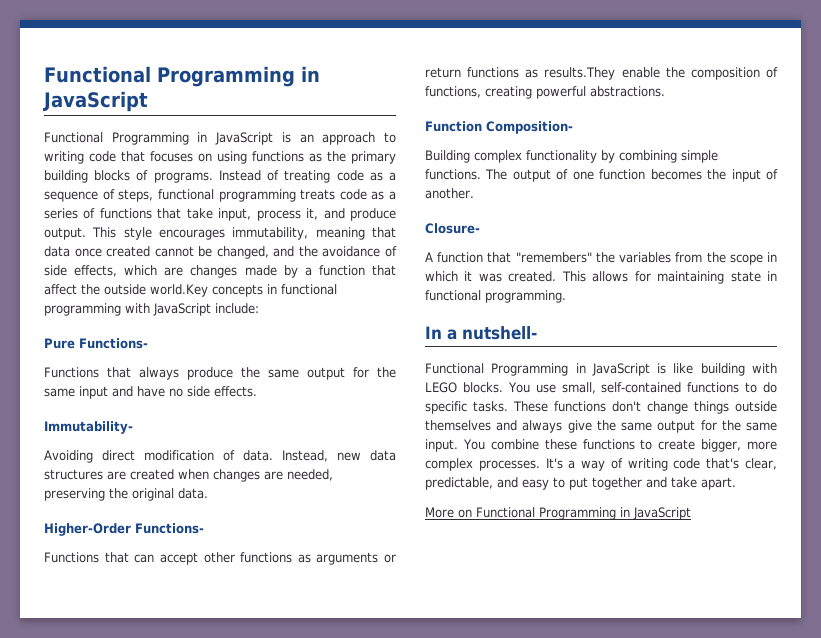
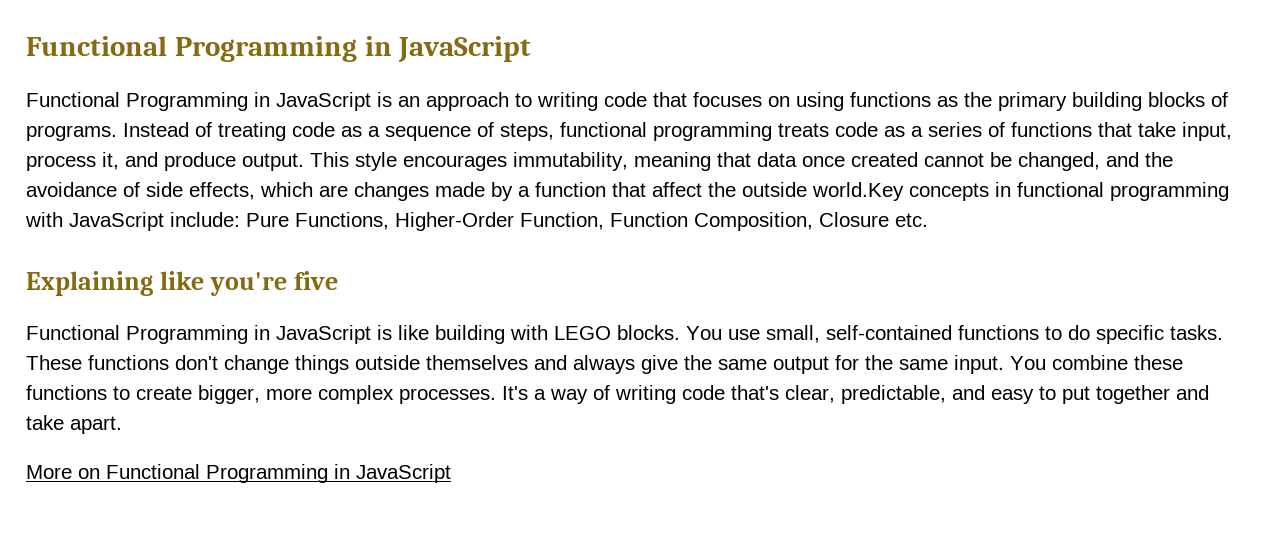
- This style encourages immutability, meaning that data once created cannot be changed, and the avoidance of side effects, which are changes made by a function that affect the outside world.Key concepts in functional programming with JavaScript include:
- Pure Functions-
- Functions that always produce the same output for the same input and have no side effects.
- Immutability-
- Avoiding direct modification of data. Instead, new data structures are created when changes are needed, preserving the original data.
- Higher-Order Functions-
- Functions that can accept other functions as arguments or return functions as results.They enable the composition of functions, creating powerful abstractions.
- Function Composition-
- Building complex functionality by combining simple functions. The output of one function becomes the input of another.
- Closure-
- A function that "remembers" the variables from the scope in which it was created. This allows for maintaining state in functional programming.
- In a nutshell-
+ This style encourages immutability, meaning that data once created cannot be changed, and the avoidance of side effects, which are changes made by a function that affect the outside world.Key concepts in functional programming with JavaScript include: Pure Functions, Higher-Order Function, Function Composition, Closure etc.
+ Explaining like you're five

